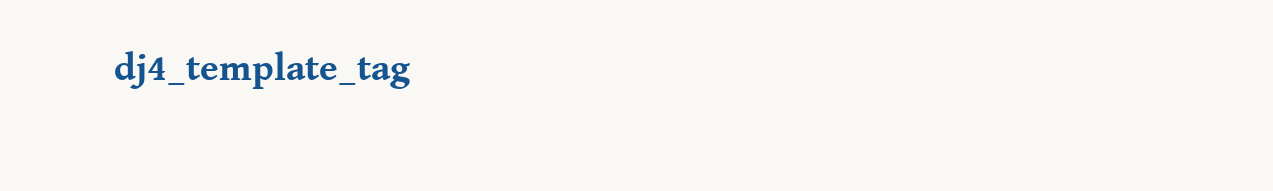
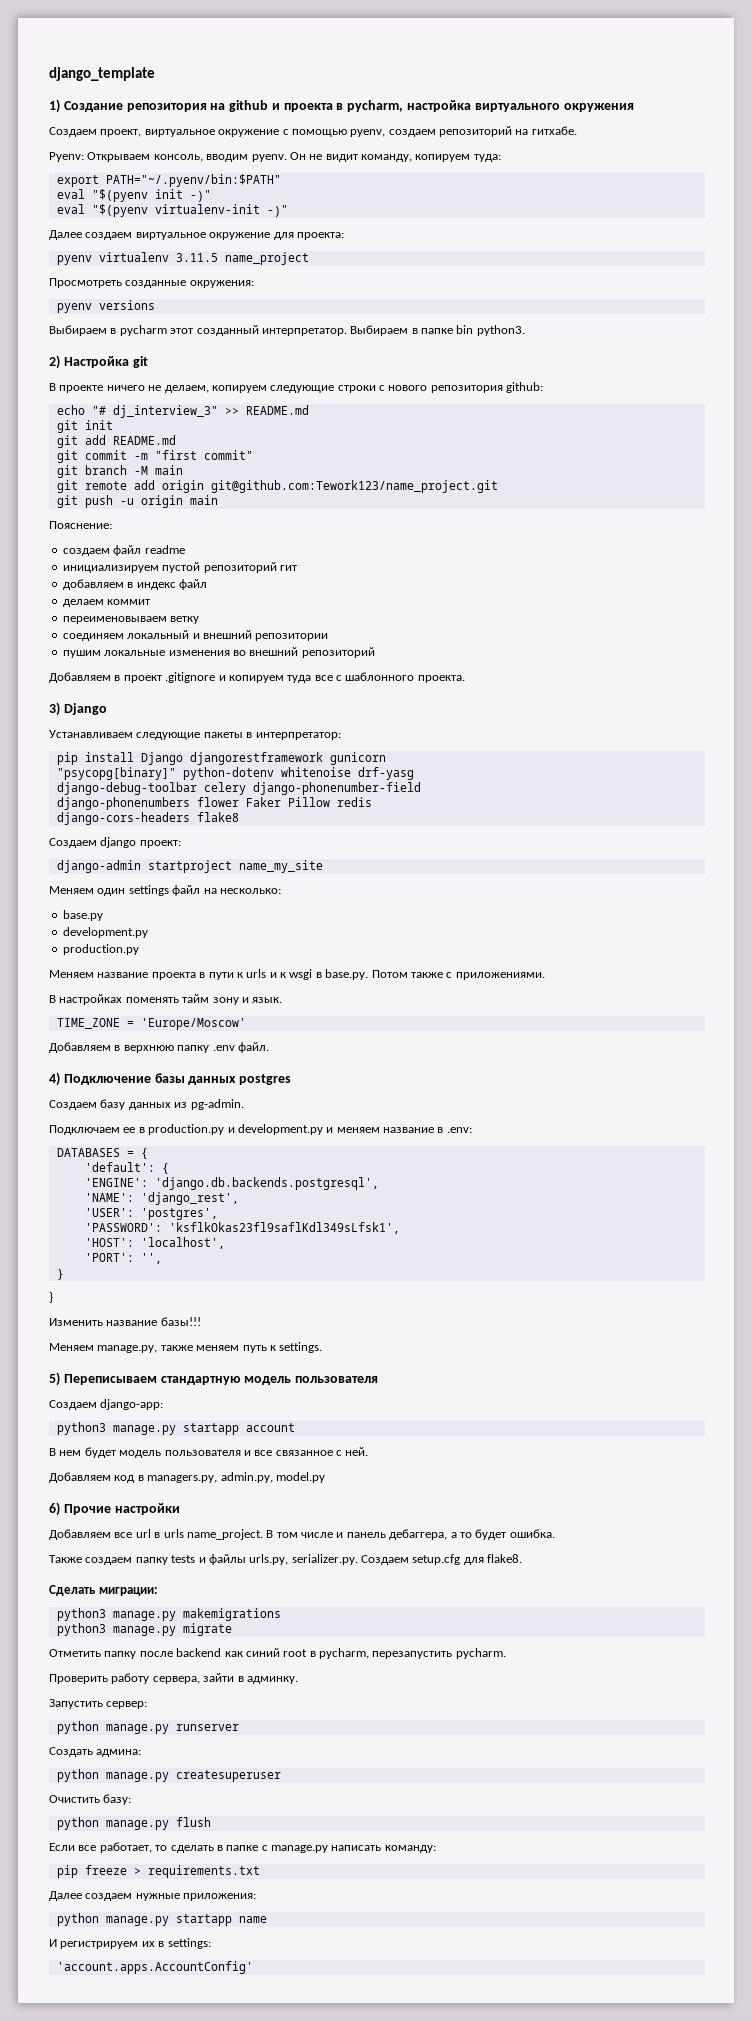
- dj4_template_tag
+ django_template
+ 1) Создание репозитория на github и проекта в pycharm, настройка виртуального окружения
+ Создаем проект, виртуальное окружение с помощью pyenv, создаем репозиторий на гитхабе.
+ Pyenv: Открываем консоль, вводим pyenv. Он не видит команду, копируем туда:
+ export PATH="~/.pyenv/bin:$PATH"
+ eval "$(pyenv init -)"
+ eval "$(pyenv virtualenv-init -)"
+ Далее создаем виртуальное окружение для проекта:
+ pyenv virtualenv 3.11.5 name_project
+ Просмотреть созданные окружения:
+ pyenv versions
+ Выбираем в pycharm этот созданный интерпретатор. Выбираем в папке bin python3.
+ 2) Настройка git
+ В проекте ничего не делаем, копируем следующие строки с нового репозитория github:
+ echo "# dj_interview_3" >> README.md
+ git init
+ git add README.md
+ git commit -m "first commit"
+ git branch -M main
+ git remote add origin git@github.com:Tework123/name_project.git
+ git push -u origin main
+ Пояснение:
+ создаем файл readme
+ инициализируем пустой репозиторий гит
+ добавляем в индекс файл
+ делаем коммит
+ переименовываем ветку
+ соединяем локальный и внешний репозитории
+ пушим локальные изменения во внешний репозиторий
+ Добавляем в проект .gitignore и копируем туда все с шаблонного проекта.
+ 3) Django
+ Устанавливаем следующие пакеты в интерпретатор:
+ pip install Django djangorestframework gunicorn
+ "psycopg[binary]" python-dotenv whitenoise drf-yasg
+ django-debug-toolbar celery django-phonenumber-field
+ django-phonenumbers flower Faker Pillow redis
+ django-cors-headers flake8
+ Создаем django проект:
+ django-admin startproject name_my_site
+ Меняем один settings файл на несколько:
+ base.py
+ development.py
+ production.py
+ Меняем название проекта в пути к urls и к wsgi в base.py. Потом также с приложениями.
+ В настройках поменять тайм зону и язык.
+ TIME_ZONE = 'Europe/Moscow'
+ Добавляем в верхнюю папку .env файл.
+ 4) Подключение базы данных postgres
+ Создаем базу данных из pg-admin.
+ Подключаем ее в production.py и development.py и меняем название в .env:
+ DATABASES = {
+ 'default': {
+ 'ENGINE': 'django.db.backends.postgresql',
+ 'NAME': 'django_rest',
+ 'USER': 'postgres',
+ 'PASSWORD': 'ksflkOkas23fl9saflKdl349sLfsk1',
+ 'HOST': 'localhost',
+ 'PORT': '',
+ }
+ }
+ Изменить название базы!!!
+ Меняем manage.py, также меняем путь к settings.
+ 5) Переписываем стандартную модель пользователя
+ Создаем django-app:
+ python3 manage.py startapp account
+ В нем будет модель пользователя и все связанное с ней.
+ Добавляем код в managers.py, admin.py, model.py
+ 6) Прочие настройки
+ Добавляем все url в urls name_project. В том числе и панель дебаггера, а то будет ошибка.
+ Также создаем папку tests и файлы urls.py, serializer.py. Создаем setup.cfg для flake8.
+ Сделать миграции:
+ python3 manage.py makemigrations
+ python3 manage.py migrate
+ Отметить папку после backend как синий root в pycharm, перезапустить pycharm.
+ Проверить работу сервера, зайти в админку.
+ Запустить сервер:
+ python manage.py runserver
+ Создать админа:
+ python manage.py createsuperuser
+ Очистить базу:
+ python manage.py flush
+ Если все работает, то сделать в папке с manage.py написать команду:
+ pip freeze > requirements.txt
+ Далее создаем нужные приложения:
+ python manage.py startapp name
+ И регистрируем их в settings:
+ 'account.apps.AccountConfig'

